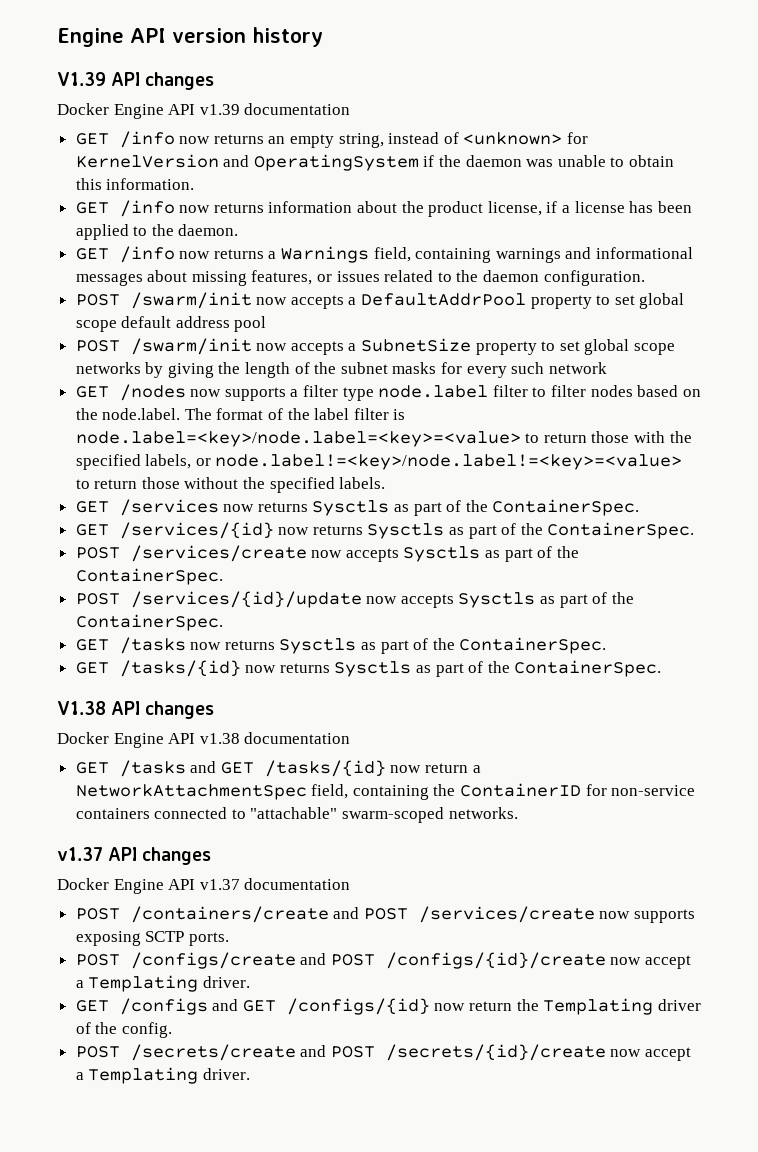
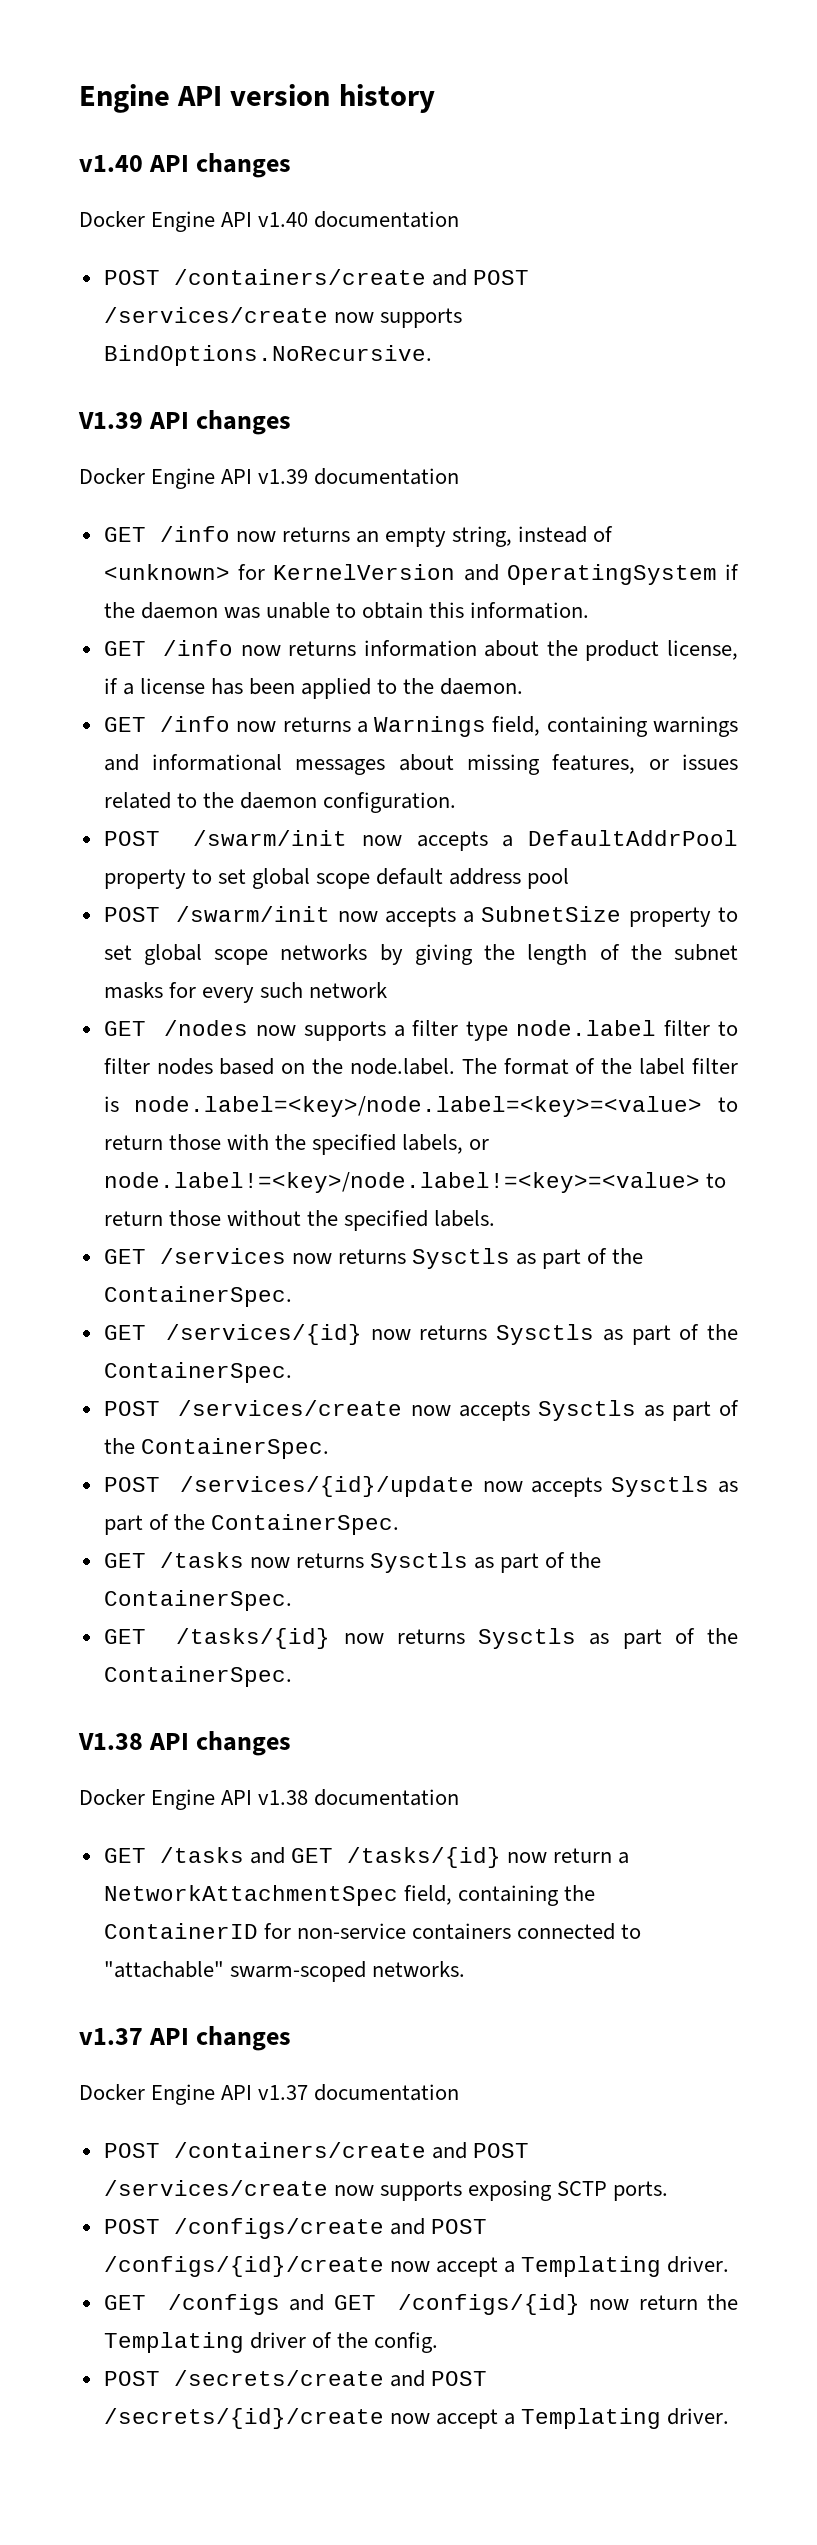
+ v1.40 API changes
+ Docker Engine API v1.40 documentation
+ POST /containers/create and POST /services/create now supports BindOptions.NoRecursive.

